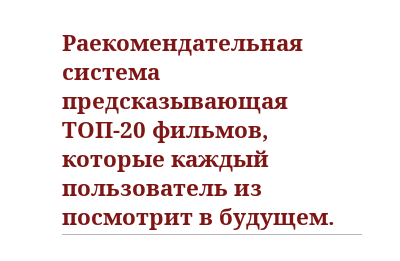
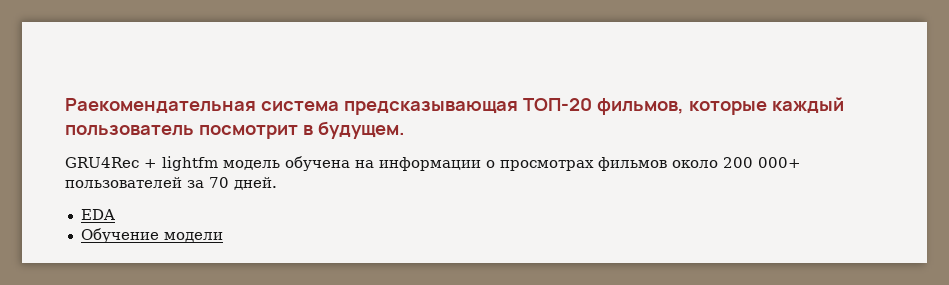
- Раекомендательная система предсказывающая ТОП-20 фильмов, которые каждый пользователь из посмотрит в будущем.
+ Раекомендательная система предсказывающая ТОП-20 фильмов, которые каждый пользователь посмотрит в будущем.
+ GRU4Rec + lightfm модель обучена на информации о просмотрах фильмов около 200 000+ пользователей за 70 дней.
+ EDA
+ Обучение модели

